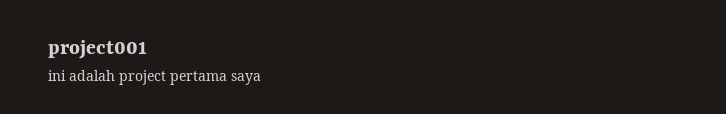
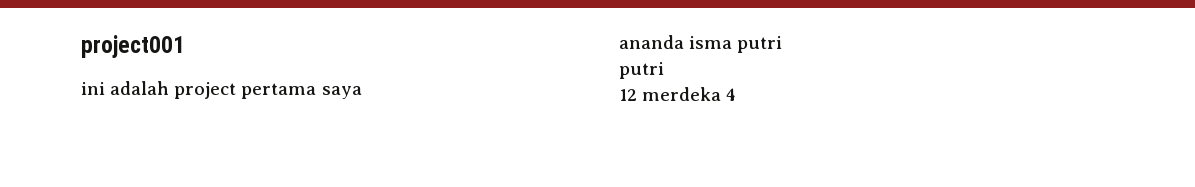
+ ananda isma putri
+ putri
+ 12 merdeka 4

